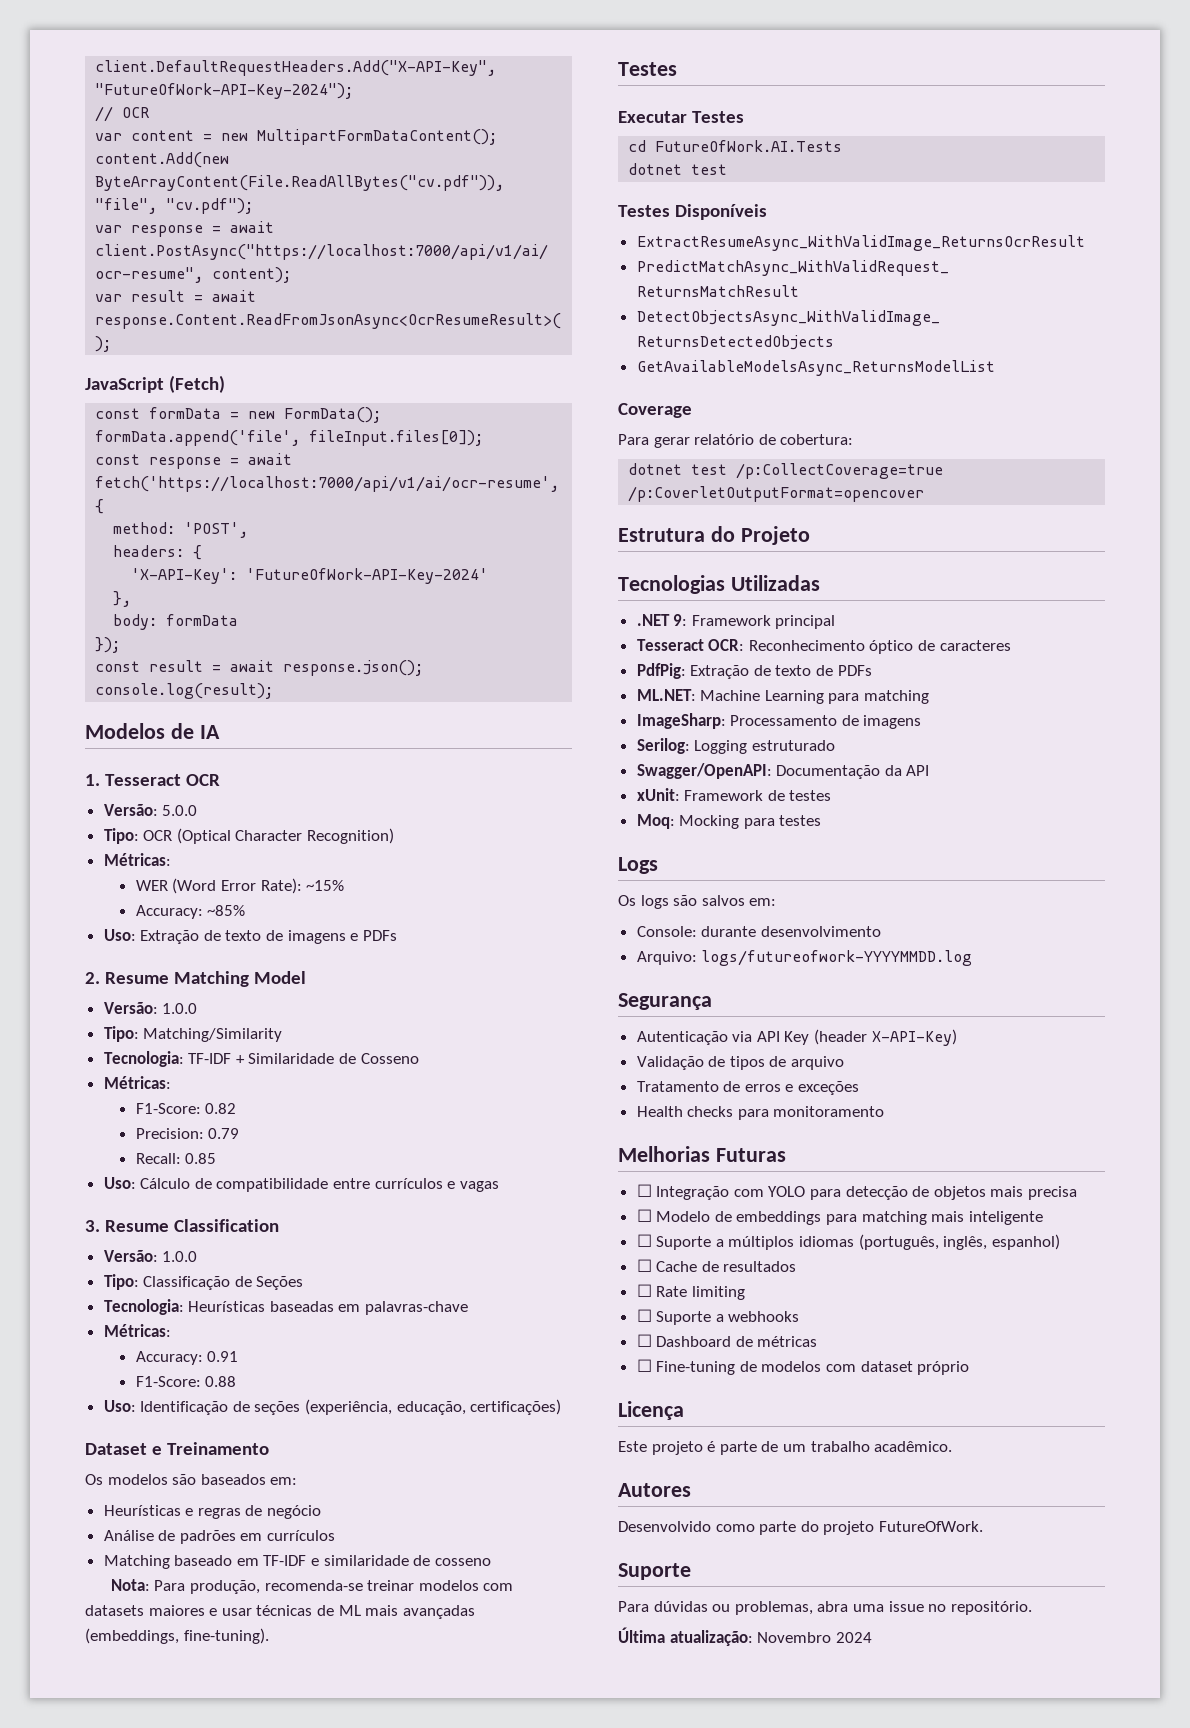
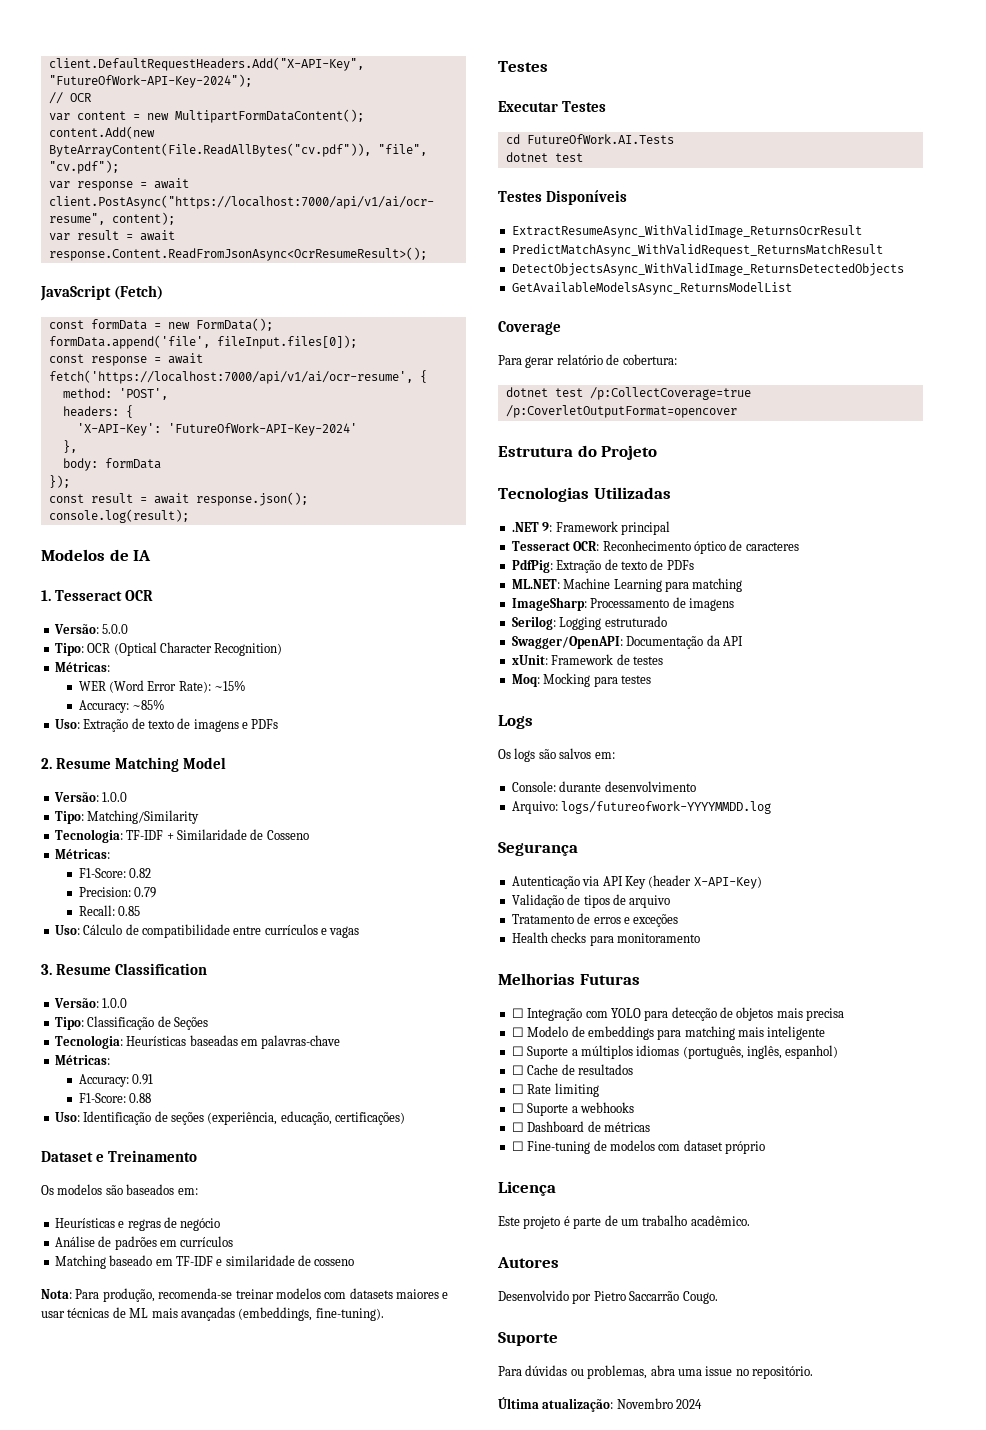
- Desenvolvido como parte do projeto FutureOfWork.
+ Desenvolvido por Pietro Saccarrão Cougo.

